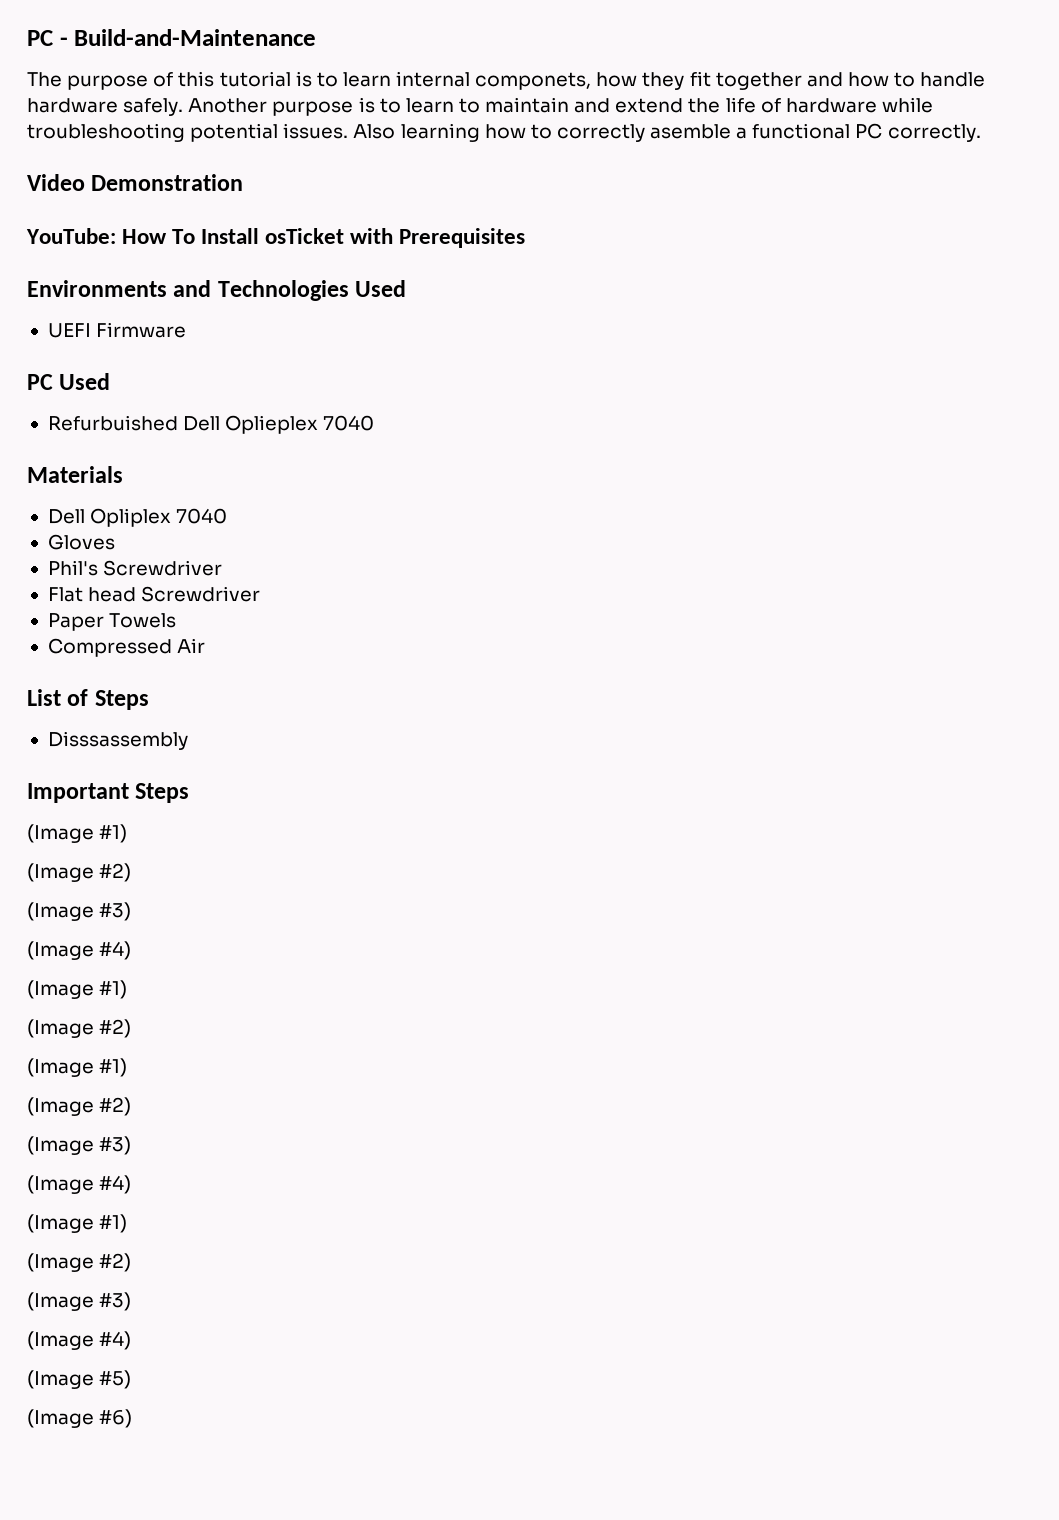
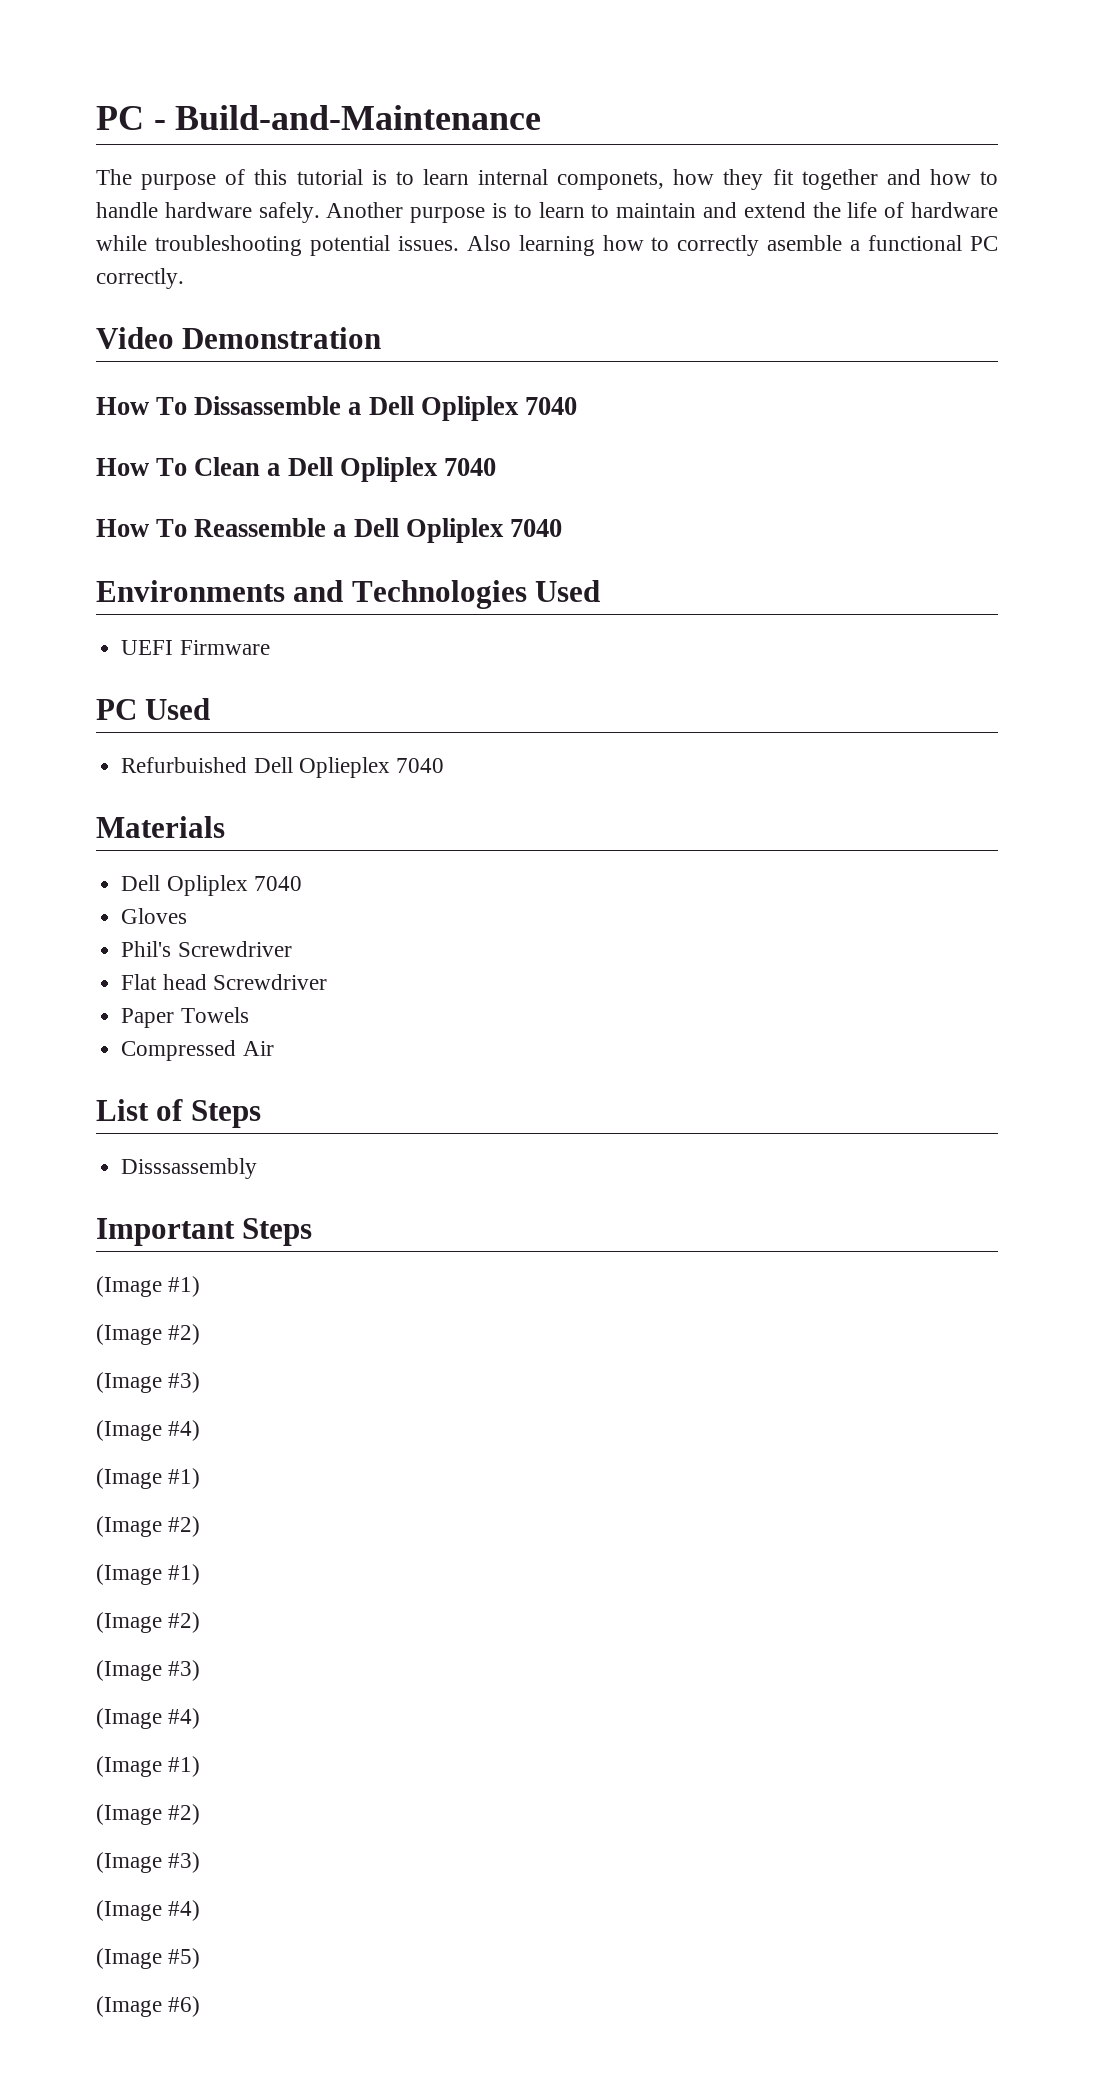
- YouTube: How To Install osTicket with Prerequisites
+ How To Dissassemble a Dell Opliplex 7040
+ How To Clean a Dell Opliplex 7040
+ How To Reassemble a Dell Opliplex 7040

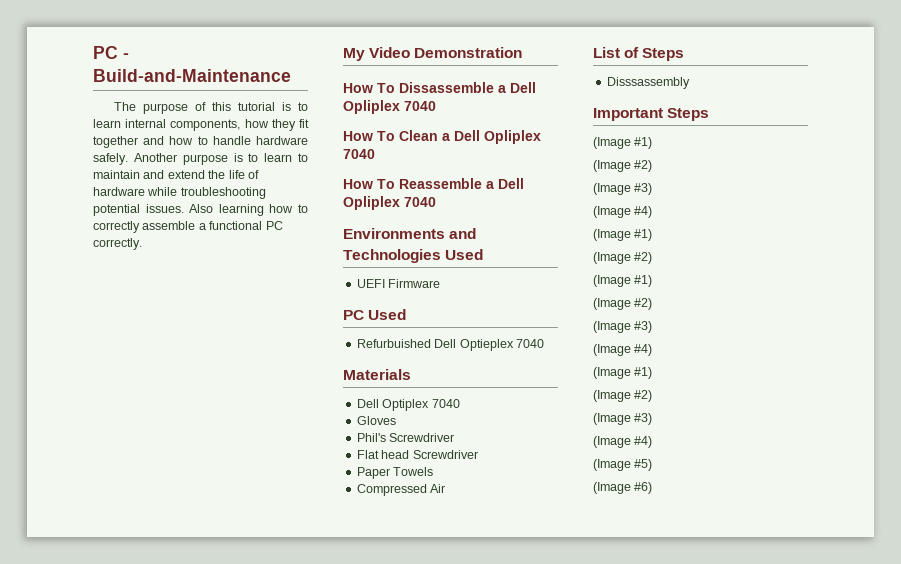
- The purpose of this tutorial is to learn internal componets, how they fit together and how to handle hardware safely.
+ The purpose of this tutorial is to learn internal components, how they fit together and how to handle hardware safely.
- Also learning how to correctly asemble a functional PC correctly.
+ Also learning how to correctly assemble a functional PC correctly.
- Video Demonstration
+ My Video Demonstration
- Refurbuished Dell Oplieplex 7040
+ Refurbuished Dell Optieplex 7040
  Materials
- Dell Opliplex 7040
+ Dell Optiplex 7040

